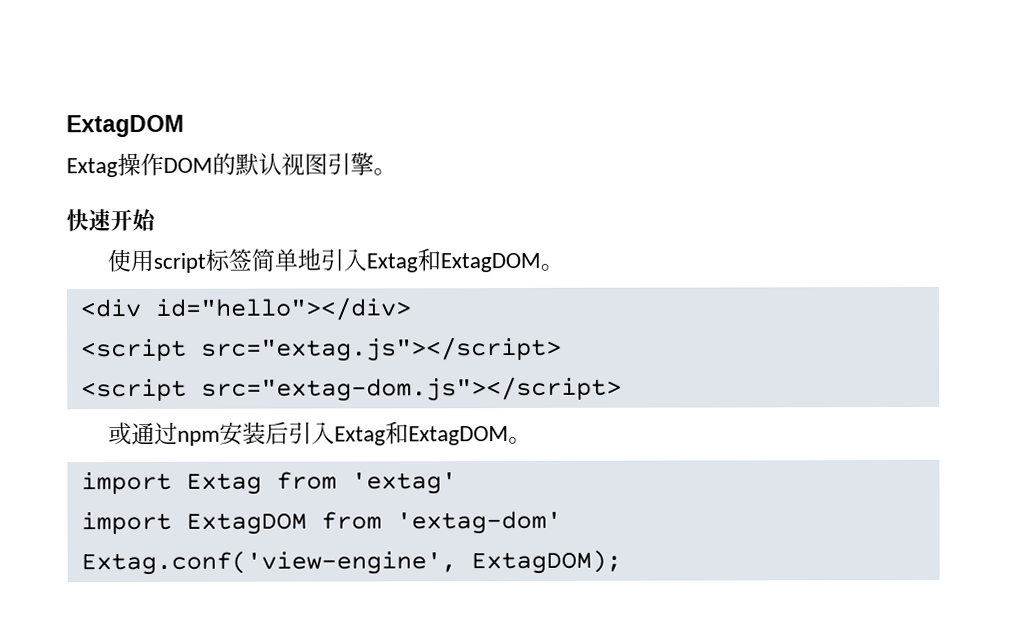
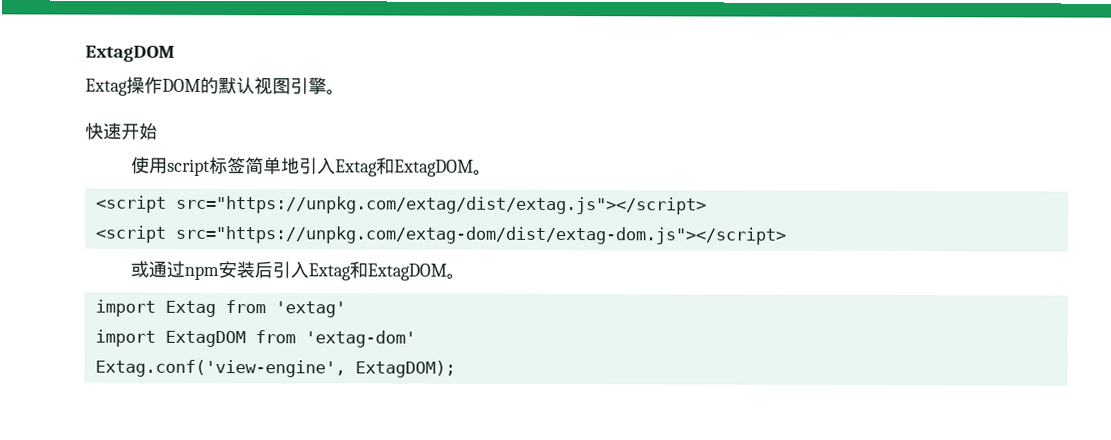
- <div id="hello"></div>
- <script src="extag.js"></script>
- <script src="extag-dom.js"></script>
+ <script src="https://unpkg.com/extag/dist/extag.js"></script>
+ <script src="https://unpkg.com/extag-dom/dist/extag-dom.js"></script>

